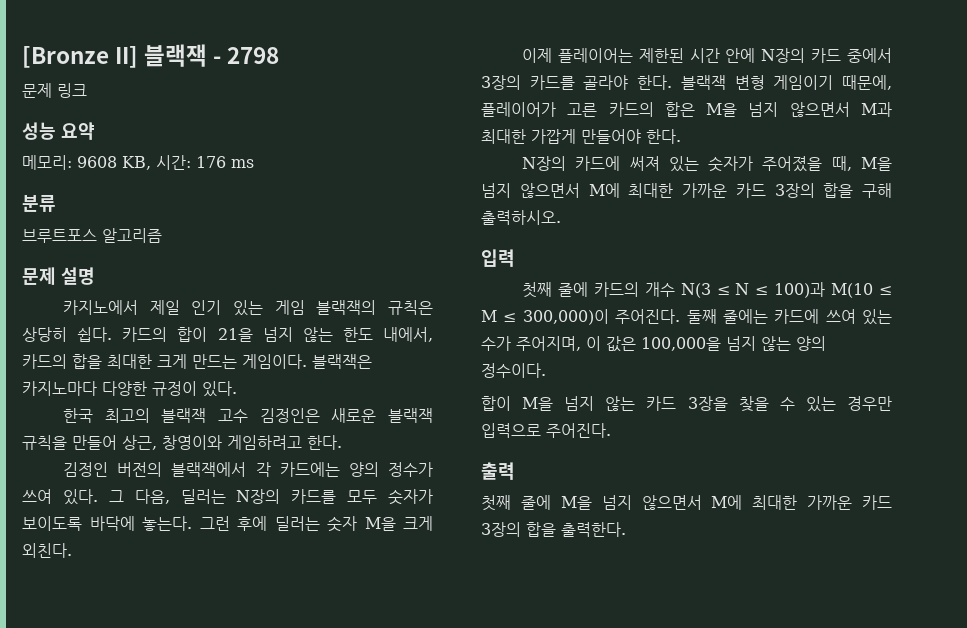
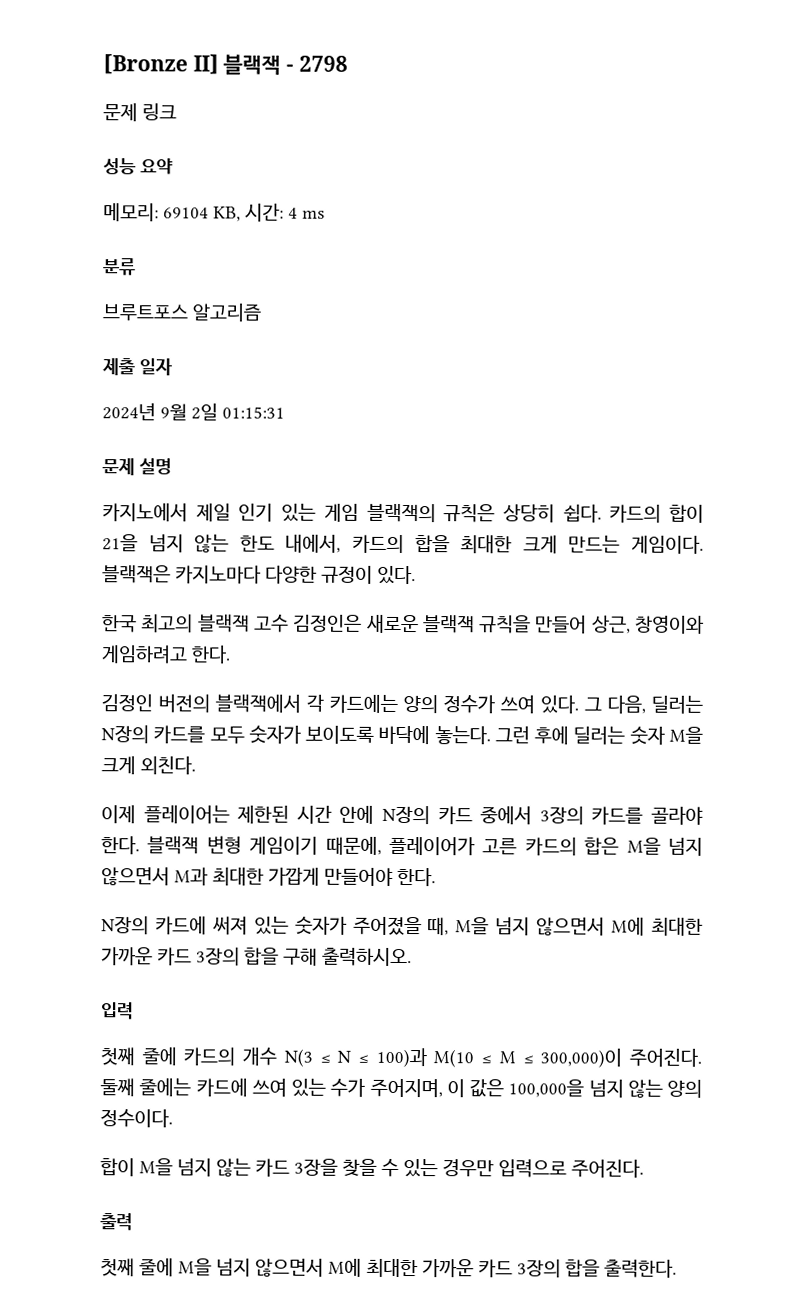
- 메모리: 9608 KB, 시간: 176 ms
+ 메모리: 69104 KB, 시간: 4 ms
+ 제출 일자
+ 2024년 9월 2일 01:15:31

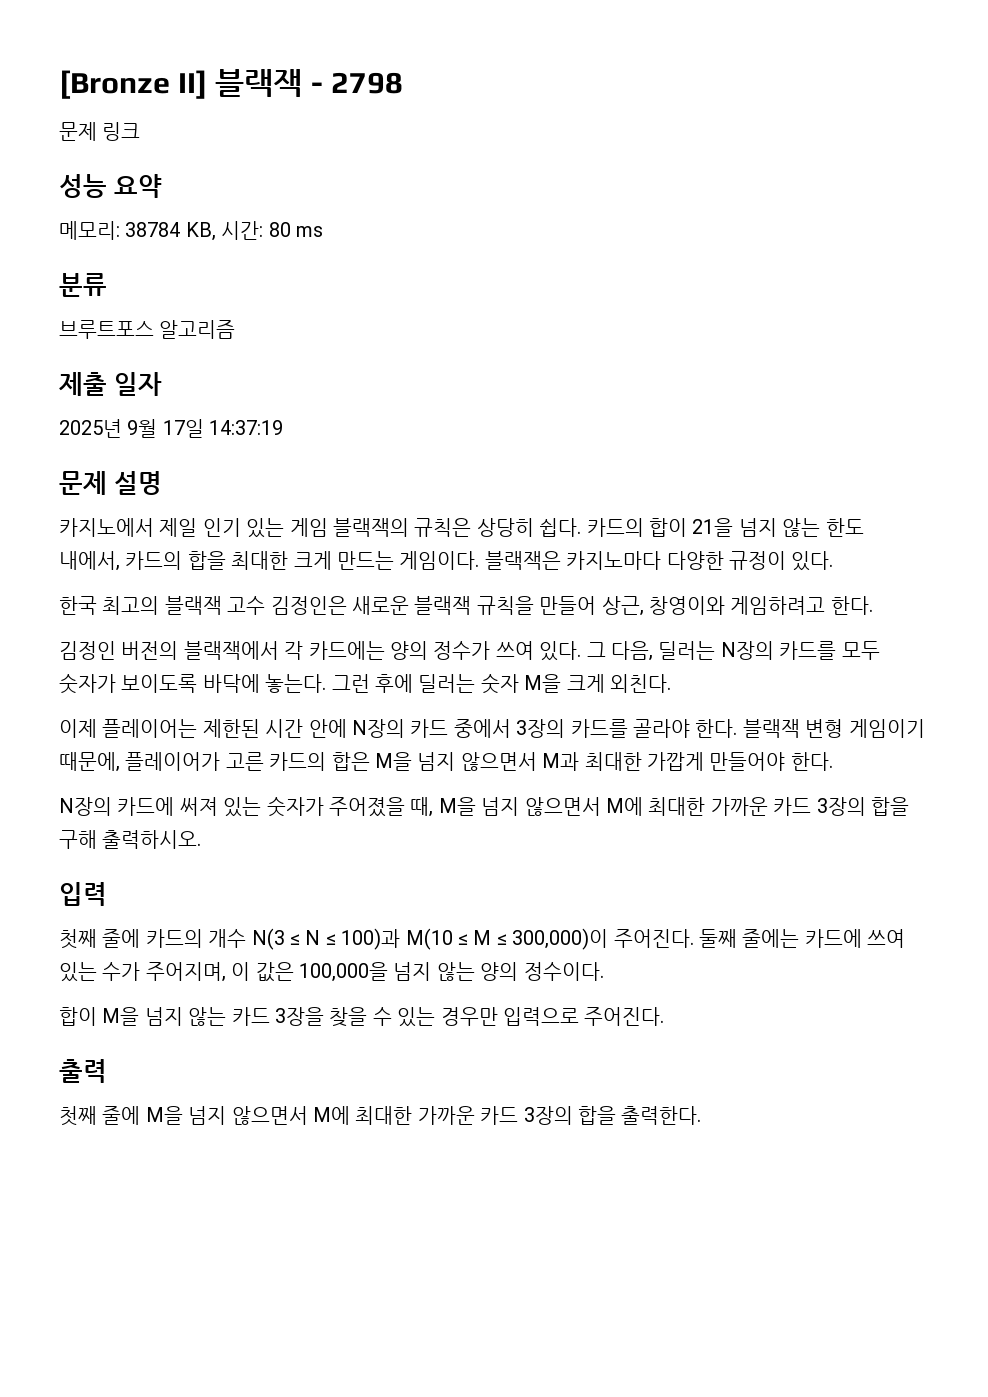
- 메모리: 69104 KB, 시간: 4 ms
+ 메모리: 38784 KB, 시간: 80 ms
- 2024년 9월 2일 01:15:31
+ 2025년 9월 17일 14:37:19

